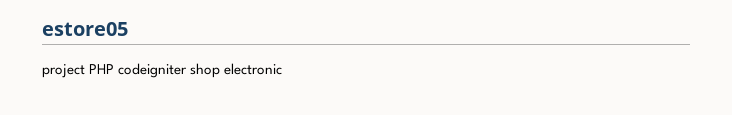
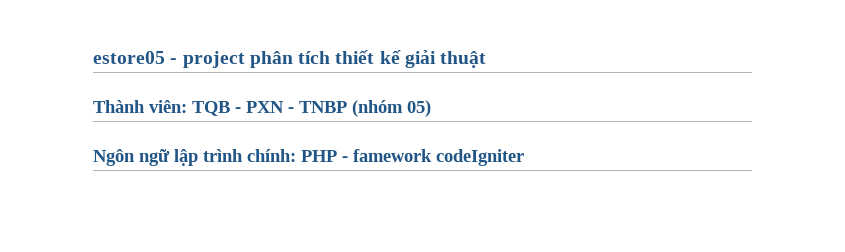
- estore05
- project PHP codeigniter shop electronic
+ estore05 - project phân tích thiết kế giải thuật
+ Thành viên: TQB - PXN - TNBP (nhóm 05)
+ Ngôn ngữ lập trình chính: PHP - famework codeIgniter

